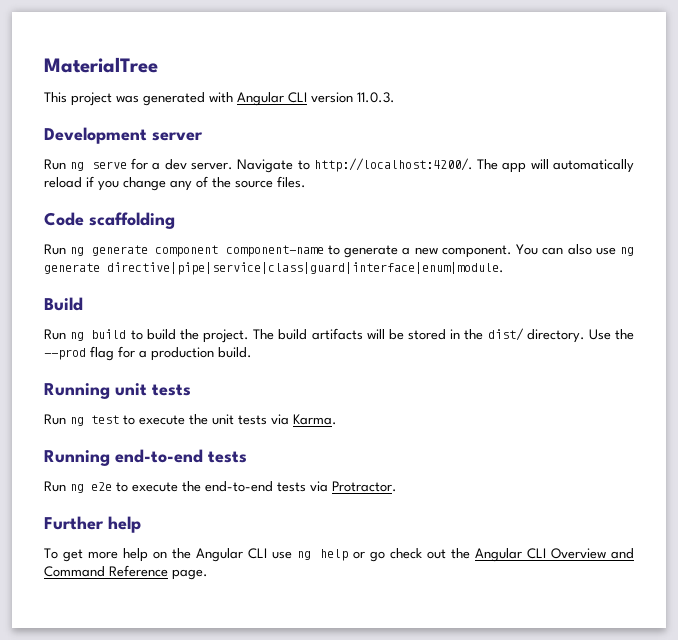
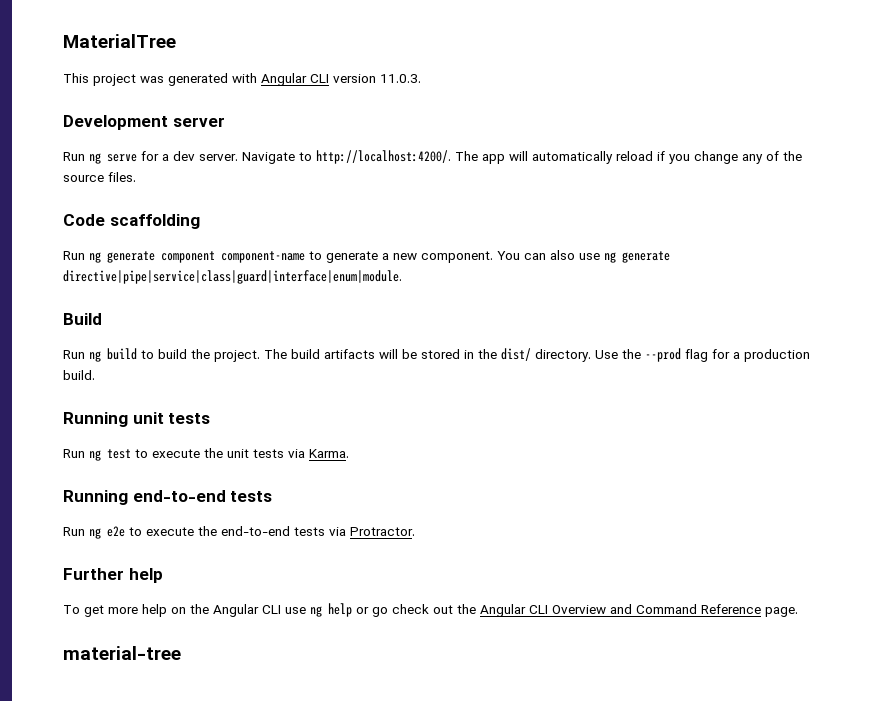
+ material-tree

